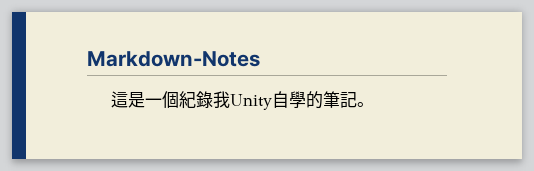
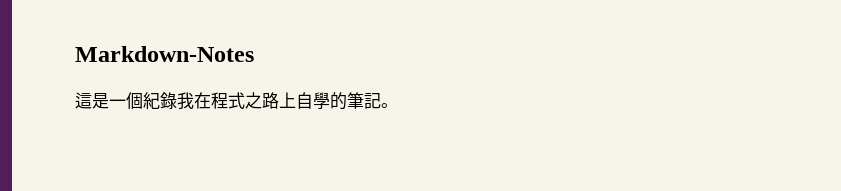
- 這是一個紀錄我Unity自學的筆記。
+ 這是一個紀錄我在程式之路上自學的筆記。

